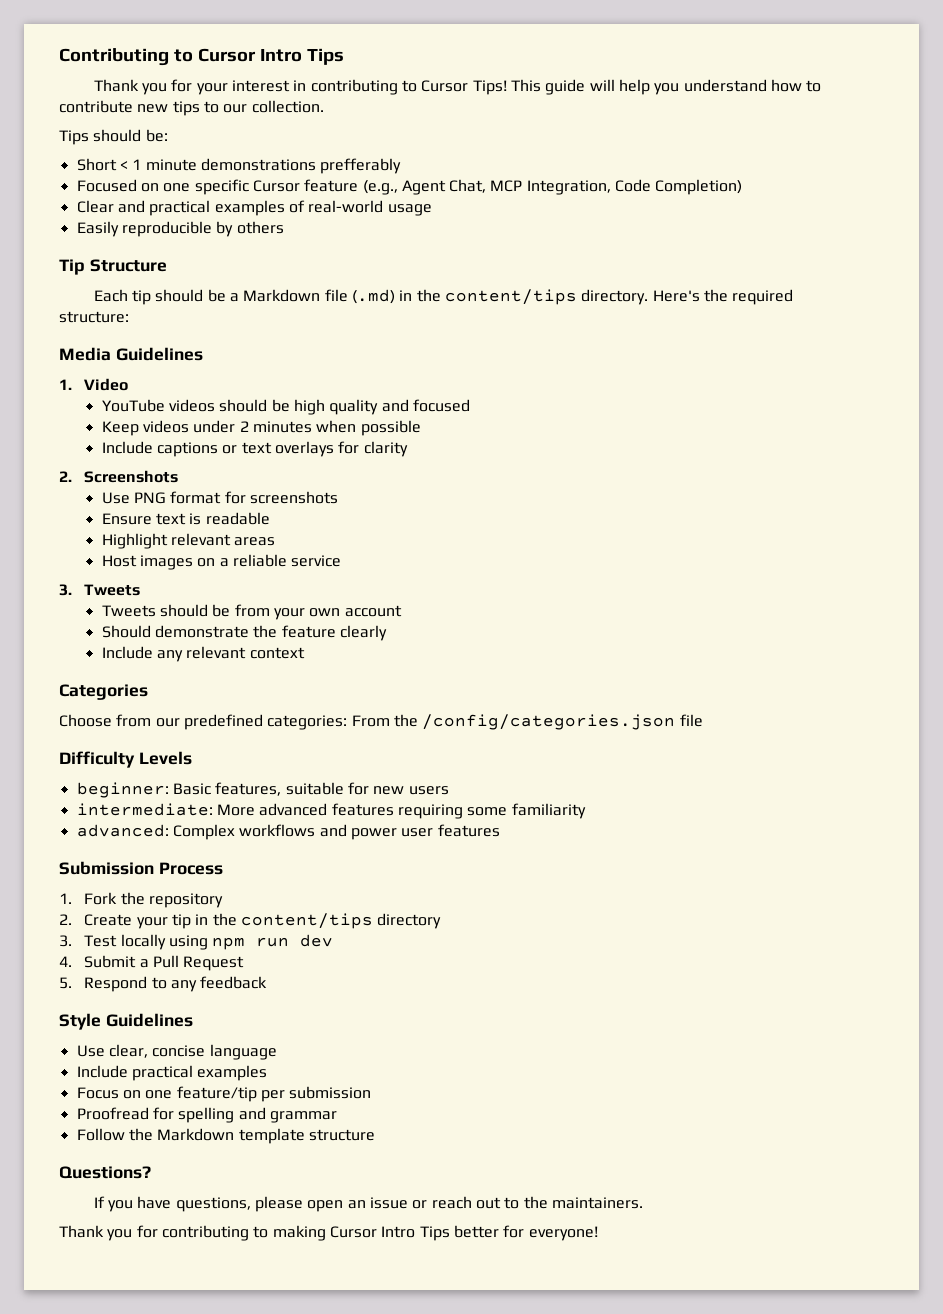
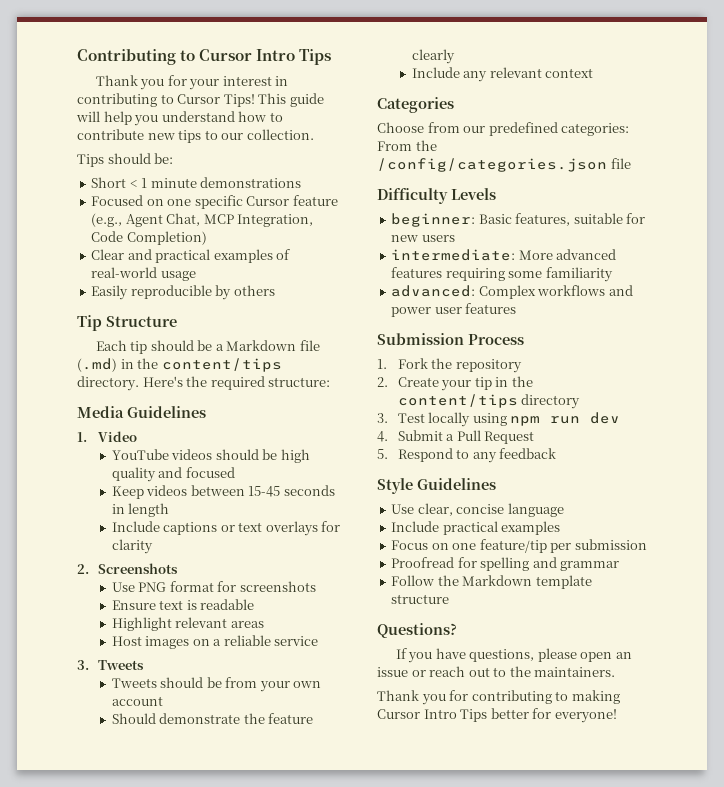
- Short < 1 minute demonstrations prefferably
+ Short < 1 minute demonstrations
- Keep videos under 2 minutes when possible
+ Keep videos between 15-45 seconds in length

